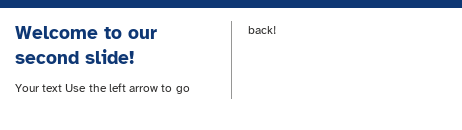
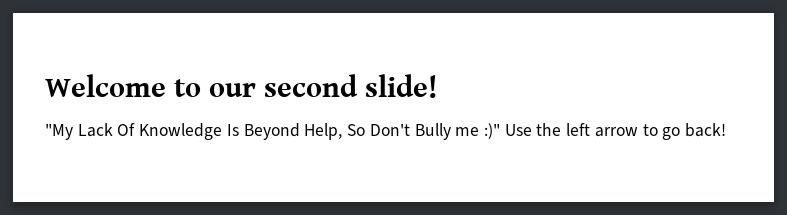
- Your text Use the left arrow to go back!
+ "My Lack Of Knowledge Is Beyond Help, So Don't Bully me :)" Use the left arrow to go back!

